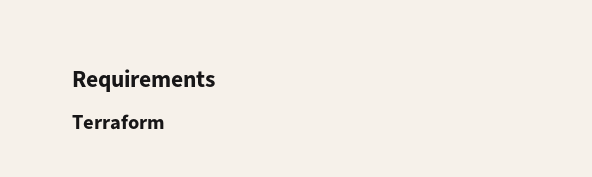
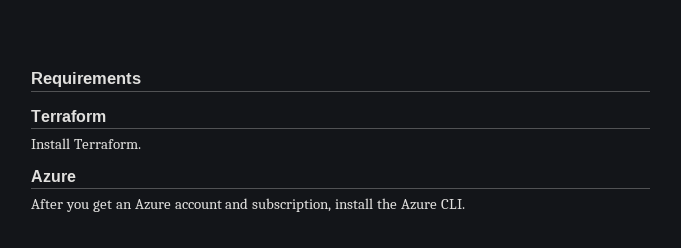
+ Install Terraform.
+ Azure
+ After you get an Azure account and subscription, install the Azure CLI.

